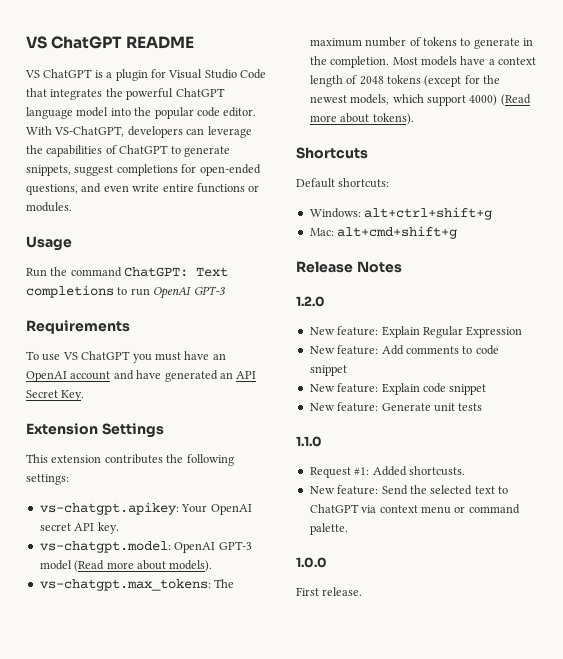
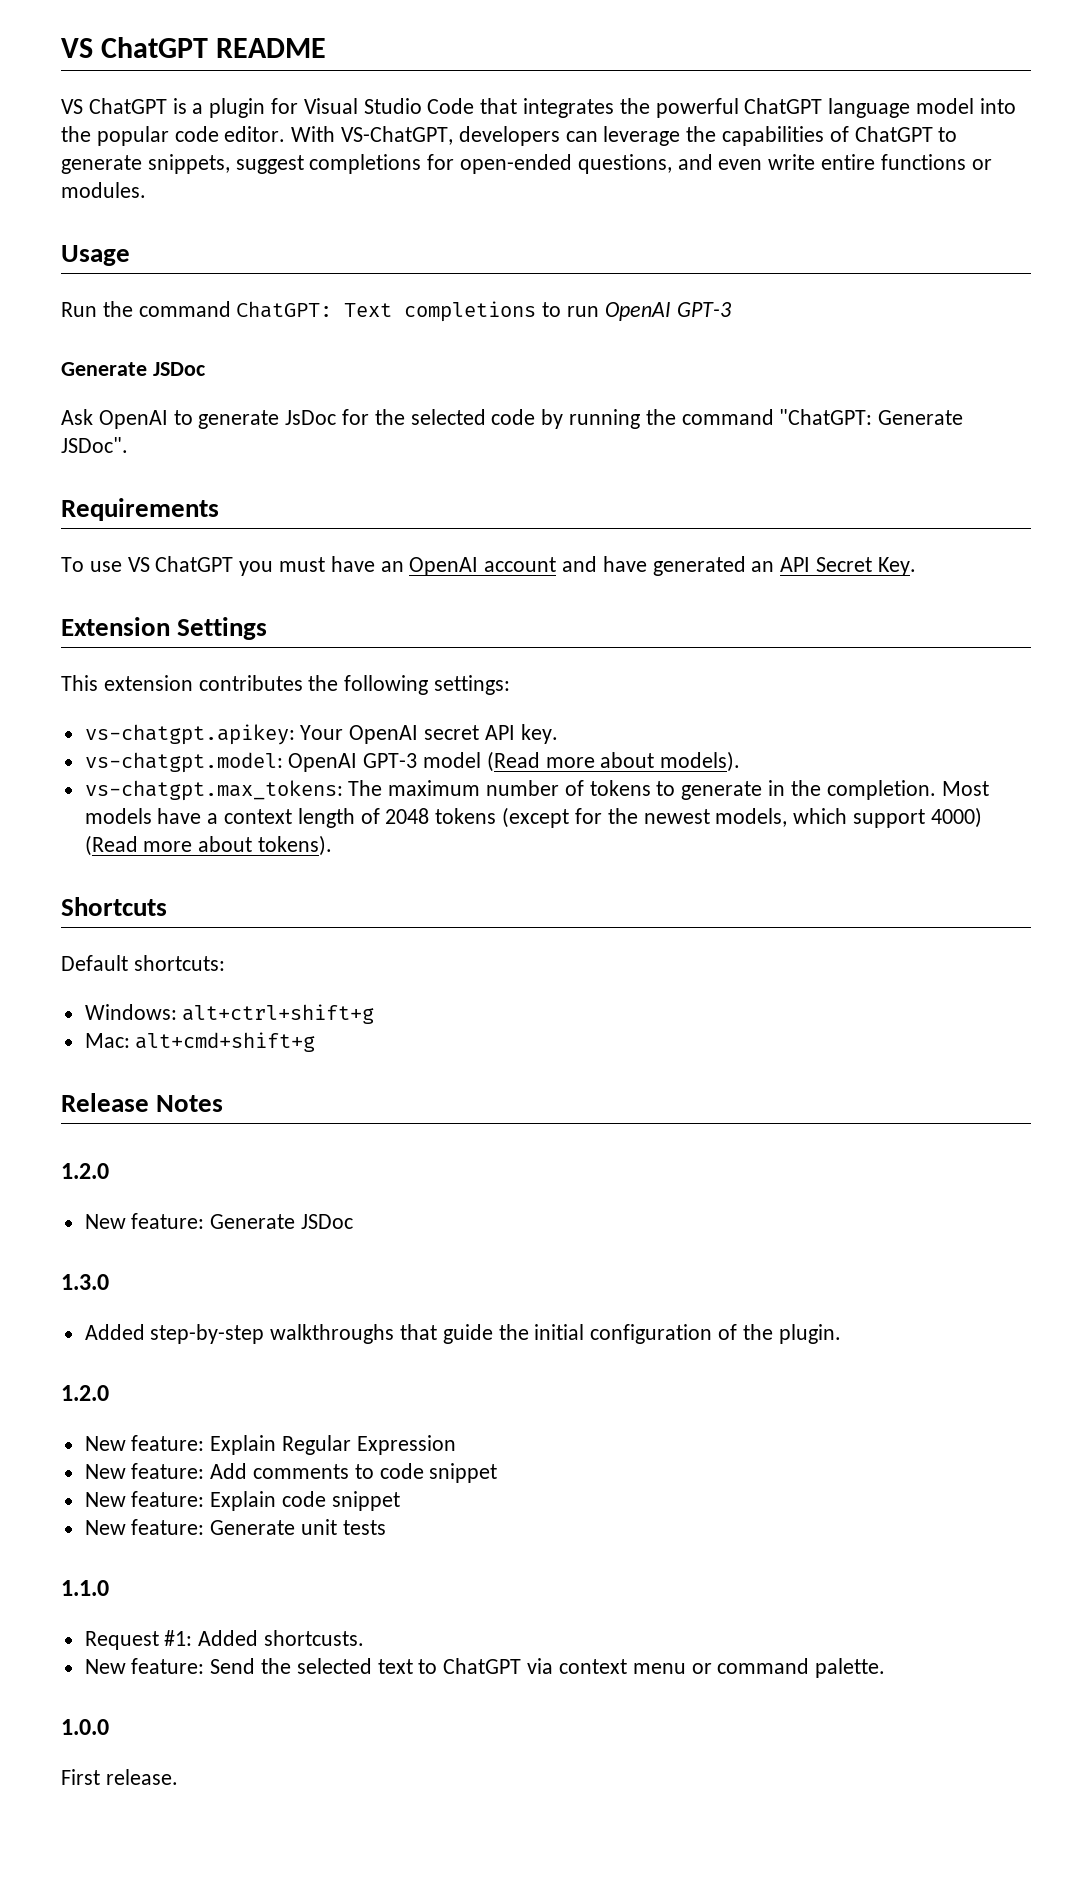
  Run the command ChatGPT: Text completions to run OpenAI GPT-3
+ Generate JSDoc
+ Ask OpenAI to generate JsDoc for the selected code by running the command "ChatGPT: Generate JSDoc".
+ New feature: Generate JSDoc
+ 1.3.0
+ Added step-by-step walkthroughs that guide the initial configuration of the plugin.
+ 1.2.0

